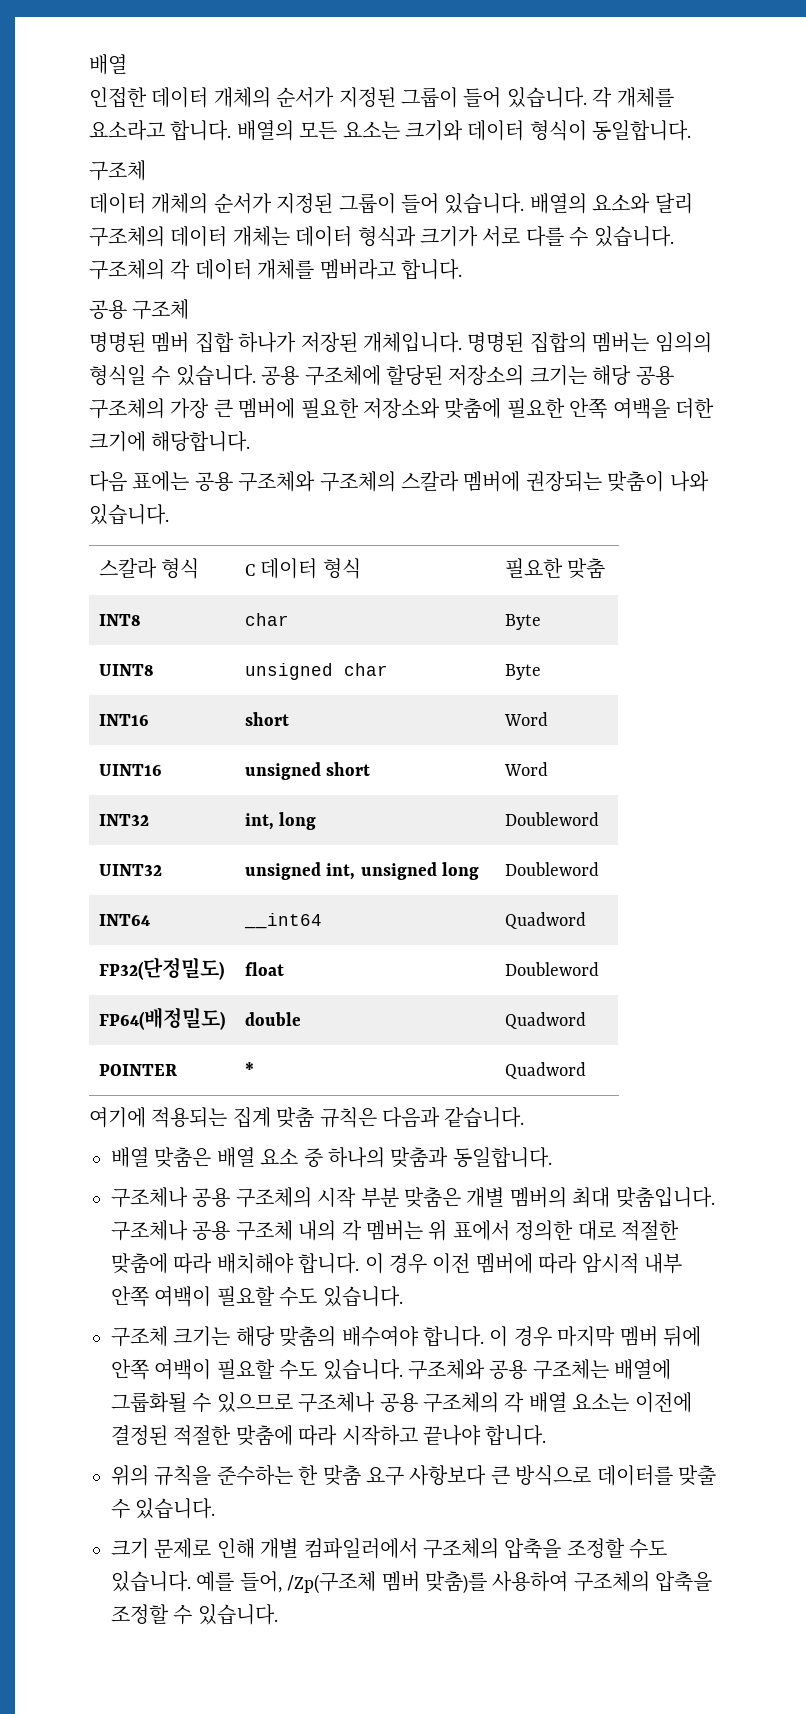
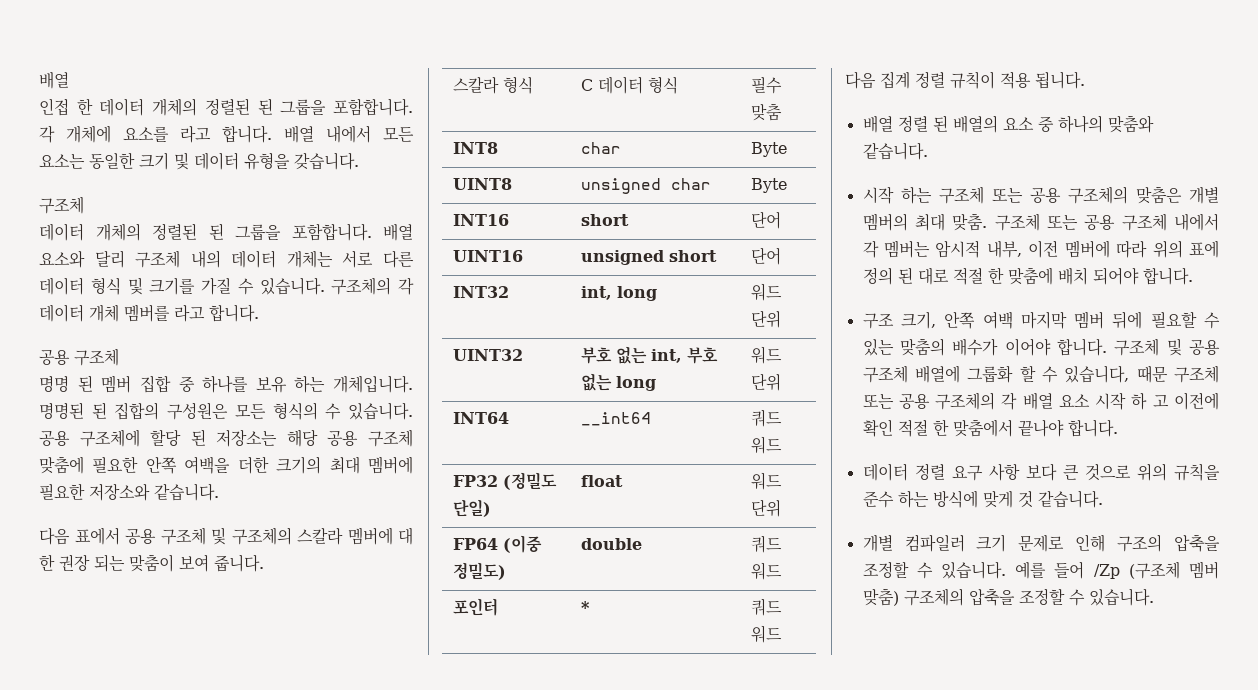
- 인접한 데이터 개체의 순서가 지정된 그룹이 들어 있습니다. 각 개체를 요소라고 합니다. 배열의 모든 요소는 크기와 데이터 형식이 동일합니다.
+ 인접 한 데이터 개체의 정렬된 된 그룹을 포함합니다. 각 개체에 요소를 라고 합니다. 배열 내에서 모든 요소는 동일한 크기 및 데이터 유형을 갖습니다.
  구조체
- 데이터 개체의 순서가 지정된 그룹이 들어 있습니다. 배열의 요소와 달리 구조체의 데이터 개체는 데이터 형식과 크기가 서로 다를 수 있습니다.
+ 데이터 개체의 정렬된 된 그룹을 포함합니다. 배열 요소와 달리 구조체 내의 데이터 개체는 서로 다른 데이터 형식 및 크기를 가질 수 있습니다.
- 구조체의 각 데이터 개체를 멤버라고 합니다.
+ 구조체의 각 데이터 개체 멤버를 라고 합니다.
- 명명된 멤버 집합 하나가 저장된 개체입니다. 명명된 집합의 멤버는 임의의 형식일 수 있습니다. 공용 구조체에 할당된 저장소의 크기는 해당 공용 구조체의 가장 큰 멤버에 필요한 저장소와 맞춤에 필요한 안쪽 여백을 더한 크기에 해당합니다.
- 다음 표에는 공용 구조체와 구조체의 스칼라 멤버에 권장되는 맞춤이 나와 있습니다.
+ 명명 된 멤버 집합 중 하나를 보유 하는 개체입니다. 명명된 된 집합의 구성원은 모든 형식의 수 있습니다. 공용 구조체에 할당 된 저장소는 해당 공용 구조체 맞춤에 필요한 안쪽 여백을 더한 크기의 최대 멤버에 필요한 저장소와 같습니다.
+ 다음 표에서 공용 구조체 및 구조체의 스칼라 멤버에 대 한 권장 되는 맞춤이 보여 줍니다.
- 스칼라 형식 | C 데이터 형식 | 필요한 맞춤
+ 스칼라 형식 | C 데이터 형식 | 필수 맞춤
- INT16 | short | Word
+ INT16 | short | 단어
- UINT16 | unsigned short | Word
+ UINT16 | unsigned short | 단어
- INT32 | int, long | Doubleword
+ INT32 | int, long | 워드 단위
- UINT32 | unsigned int, unsigned long | Doubleword
+ UINT32 | 부호 없는 int, 부호 없는 long | 워드 단위
- INT64 | __int64 | Quadword
- FP32(단정밀도) | float | Doubleword
- FP64(배정밀도) | double | Quadword
- POINTER | * | Quadword
- 여기에 적용되는 집계 맞춤 규칙은 다음과 같습니다.
- 배열 맞춤은 배열 요소 중 하나의 맞춤과 동일합니다.
- 구조체나 공용 구조체의 시작 부분 맞춤은 개별 멤버의 최대 맞춤입니다. 구조체나 공용 구조체 내의 각 멤버는 위 표에서 정의한 대로 적절한 맞춤에 따라 배치해야 합니다. 이 경우 이전 멤버에 따라 암시적 내부 안쪽 여백이 필요할 수도 있습니다.
- 구조체 크기는 해당 맞춤의 배수여야 합니다. 이 경우 마지막 멤버 뒤에 안쪽 여백이 필요할 수도 있습니다. 구조체와 공용 구조체는 배열에 그룹화될 수 있으므로 구조체나 공용 구조체의 각 배열 요소는 이전에 결정된 적절한 맞춤에 따라 시작하고 끝나야 합니다.
- 위의 규칙을 준수하는 한 맞춤 요구 사항보다 큰 방식으로 데이터를 맞출 수 있습니다.
- 크기 문제로 인해 개별 컴파일러에서 구조체의 압축을 조정할 수도 있습니다.
+ INT64 | __int64 | 쿼드 워드
+ FP32 (정밀도 단일) | float | 워드 단위
+ FP64 (이중 정밀도) | double | 쿼드 워드
+ 포인터 | * | 쿼드 워드
+ 다음 집계 정렬 규칙이 적용 됩니다.
+ 배열 정렬 된 배열의 요소 중 하나의 맞춤와 같습니다.
+ 시작 하는 구조체 또는 공용 구조체의 맞춤은 개별 멤버의 최대 맞춤. 구조체 또는 공용 구조체 내에서 각 멤버는 암시적 내부, 이전 멤버에 따라 위의 표에 정의 된 대로 적절 한 맞춤에 배치 되어야 합니다.
+ 구조 크기, 안쪽 여백 마지막 멤버 뒤에 필요할 수 있는 맞춤의 배수가 이어야 합니다. 구조체 및 공용 구조체 배열에 그룹화 할 수 있습니다, 때문 구조체 또는 공용 구조체의 각 배열 요소 시작 하 고 이전에 확인 적절 한 맞춤에서 끝나야 합니다.
+ 데이터 정렬 요구 사항 보다 큰 것으로 위의 규칙을 준수 하는 방식에 맞게 것 같습니다.
+ 개별 컴파일러 크기 문제로 인해 구조의 압축을 조정할 수 있습니다.
- 예를 들어, /Zp(구조체 멤버 맞춤)를 사용하여 구조체의 압축을 조정할 수 있습니다.
+ 예를 들어 /Zp (구조체 멤버 맞춤) 구조체의 압축을 조정할 수 있습니다.

